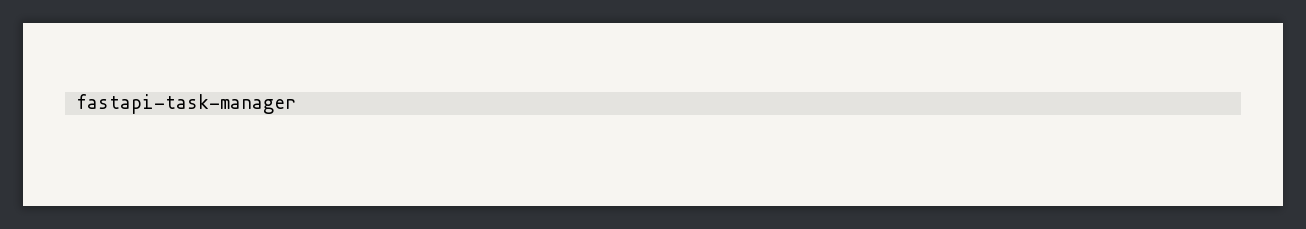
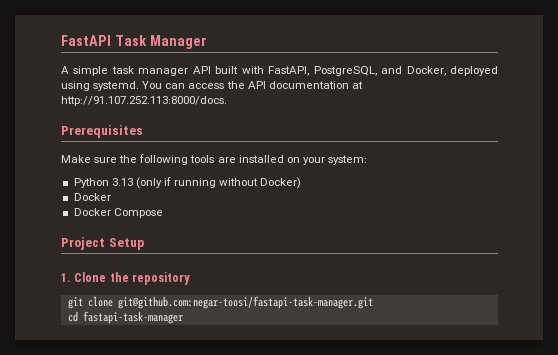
- fastapi-task-manager
+ FastAPI Task Manager
+ A simple task manager API built with FastAPI, PostgreSQL, and Docker, deployed using systemd. You can access the API documentation at http://91.107.252.113:8000/docs.
+ Prerequisites
+ Make sure the following tools are installed on your system:
+ Python 3.13 (only if running without Docker)
+ Docker
+ Docker Compose
+ Project Setup
+ 1. Clone the repository
+ git clone git@github.com:negar-toosi/fastapi-task-manager.git
+ cd fastapi-task-manager

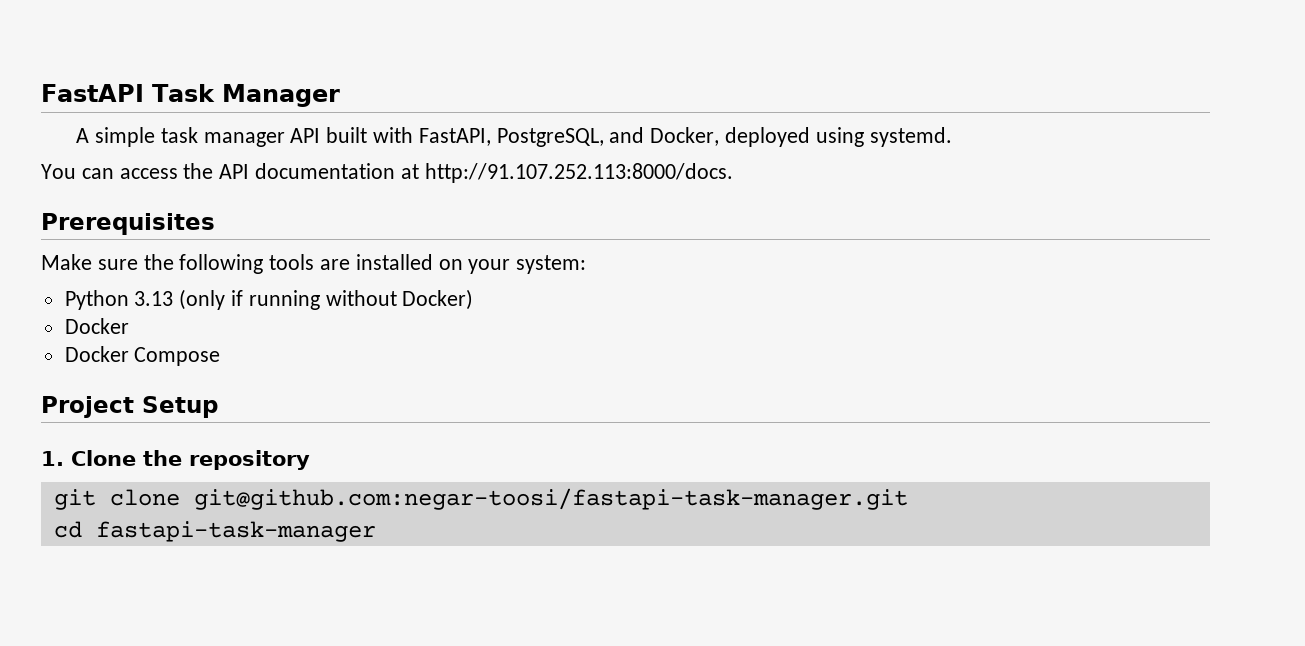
- A simple task manager API built with FastAPI, PostgreSQL, and Docker, deployed using systemd. You can access the API documentation at http://91.107.252.113:8000/docs.
+ A simple task manager API built with FastAPI, PostgreSQL, and Docker, deployed using systemd.
+ You can access the API documentation at http://91.107.252.113:8000/docs.

